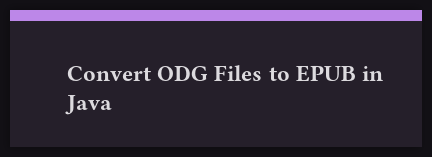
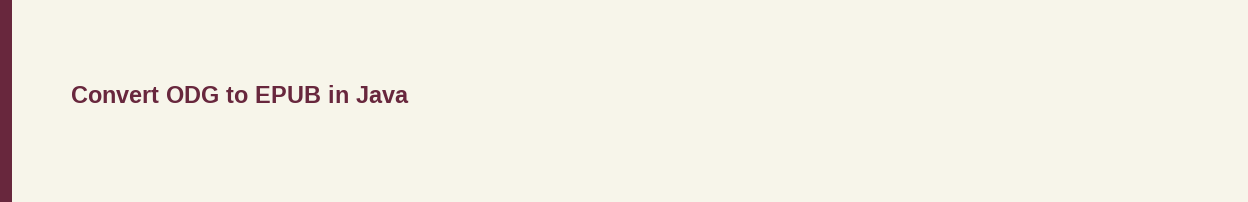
- Convert ODG Files to EPUB in Java
+ Convert ODG to EPUB in Java

